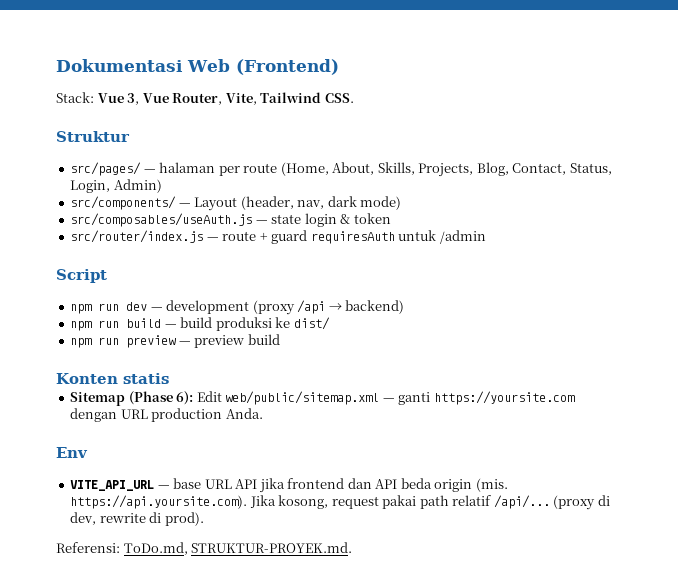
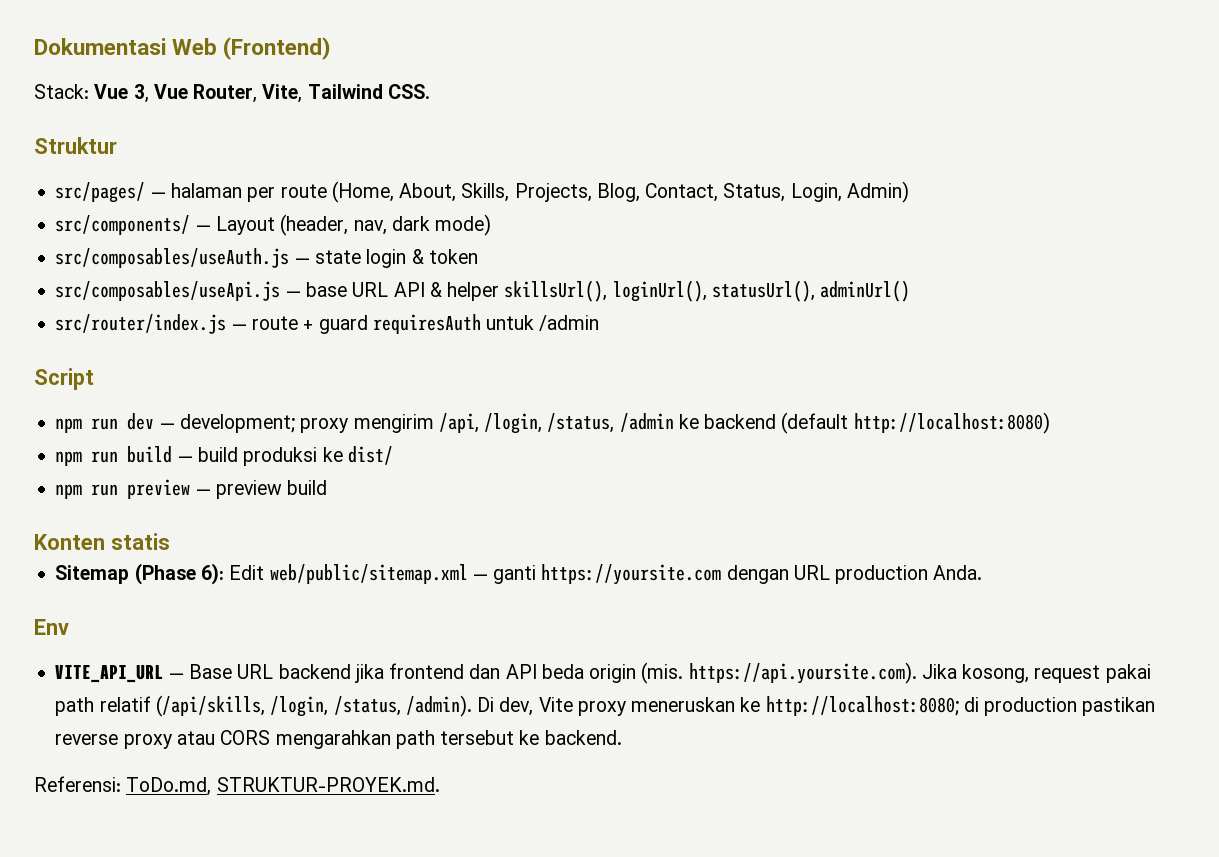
+ src/composables/useApi.js — base URL API & helper skillsUrl(), loginUrl(), statusUrl(), adminUrl()
- npm run dev — development (proxy /api → backend)
+ npm run dev — development; proxy mengirim /api, /login, /status, /admin ke backend (default http://localhost:8080)
- VITE_API_URL — base URL API jika frontend dan API beda origin (mis. https://api.yoursite.com). Jika kosong, request pakai path relatif /api/... (proxy di dev, rewrite di prod).
+ VITE_API_URL — Base URL backend jika frontend dan API beda origin (mis. https://api.yoursite.com). Jika kosong, request pakai path relatif (/api/skills, /login, /status, /admin). Di dev, Vite proxy meneruskan ke http://localhost:8080; di production pastikan reverse proxy atau CORS mengarahkan path tersebut ke backend.

